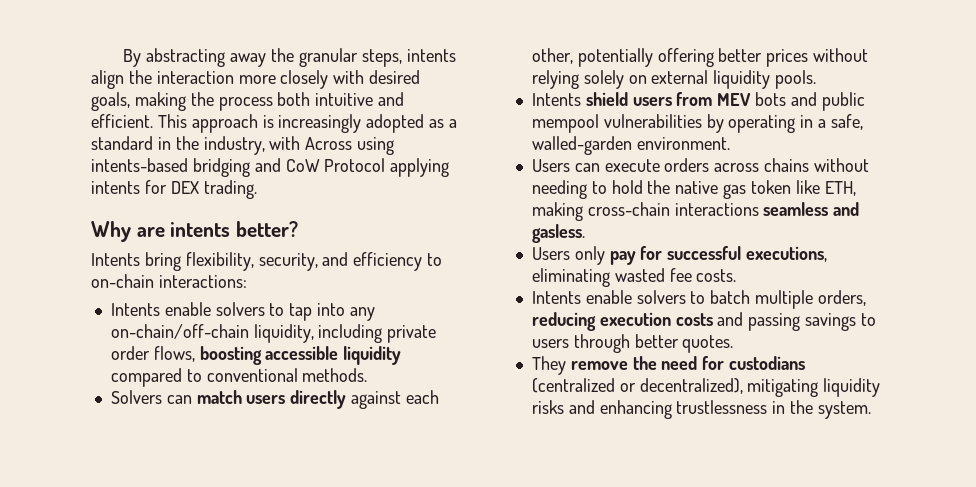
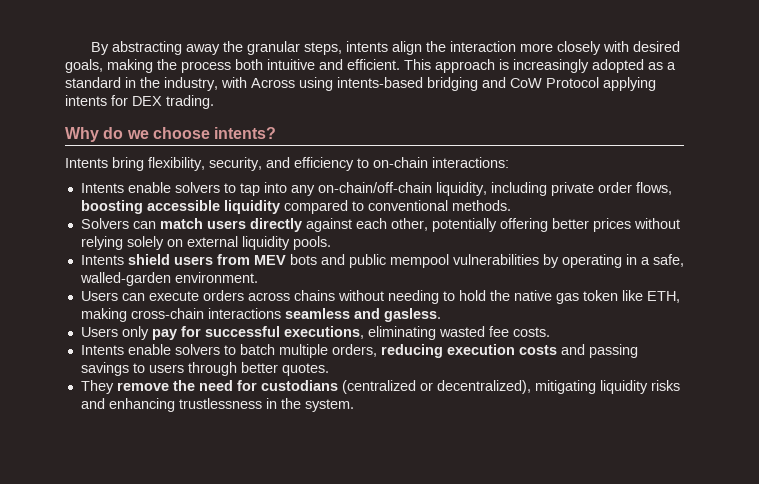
- Why are intents better?
+ Why do we choose intents?

